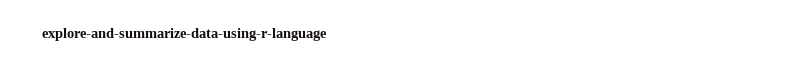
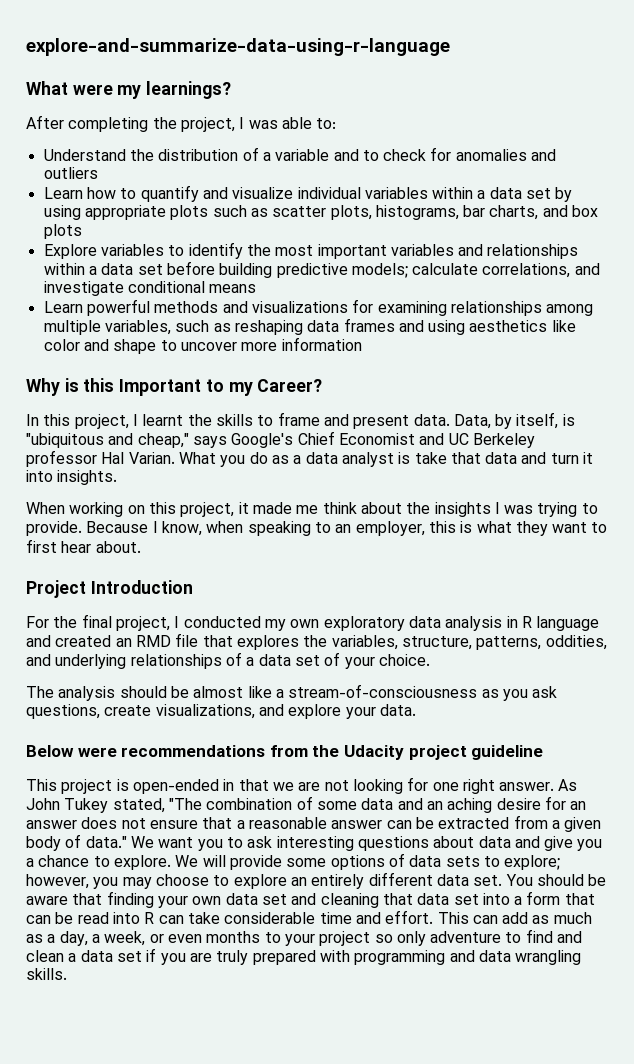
+ What were my learnings?
+ After completing the project, I was able to:
+ Understand the distribution of a variable and to check for anomalies and outliers
+ Learn how to quantify and visualize individual variables within a data set by using appropriate plots such as scatter plots, histograms, bar charts, and box plots
+ Explore variables to identify the most important variables and relationships within a data set before building predictive models; calculate correlations, and investigate conditional means
+ Learn powerful methods and visualizations for examining relationships among multiple variables, such as reshaping data frames and using aesthetics like color and shape to uncover more information
+ Why is this Important to my Career?
+ In this project, I learnt the skills to frame and present data. Data, by itself, is "ubiquitous and cheap," says Google's Chief Economist and UC Berkeley professor Hal Varian. What you do as a data analyst is take that data and turn it into insights.
+ When working on this project, it made me think about the insights I was trying to provide. Because I know, when speaking to an employer, this is what they want to first hear about.
+ Project Introduction
+ For the final project, I conducted my own exploratory data analysis in R language and created an RMD file that explores the variables, structure, patterns, oddities, and underlying relationships of a data set of your choice.
+ The analysis should be almost like a stream-of-consciousness as you ask questions, create visualizations, and explore your data.
+ Below were recommendations from the Udacity project guideline
+ This project is open-ended in that we are not looking for one right answer. As John Tukey stated, "The combination of some data and an aching desire for an answer does not ensure that a reasonable answer can be extracted from a given body of data." We want you to ask interesting questions about data and give you a chance to explore. We will provide some options of data sets to explore; however, you may choose to explore an entirely different data set. You should be aware that finding your own data set and cleaning that data set into a form that can be read into R can take considerable time and effort. This can add as much as a day, a week, or even months to your project so only adventure to find and clean a data set if you are truly prepared with programming and data wrangling skills.

